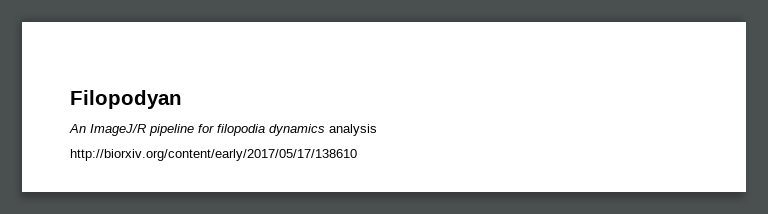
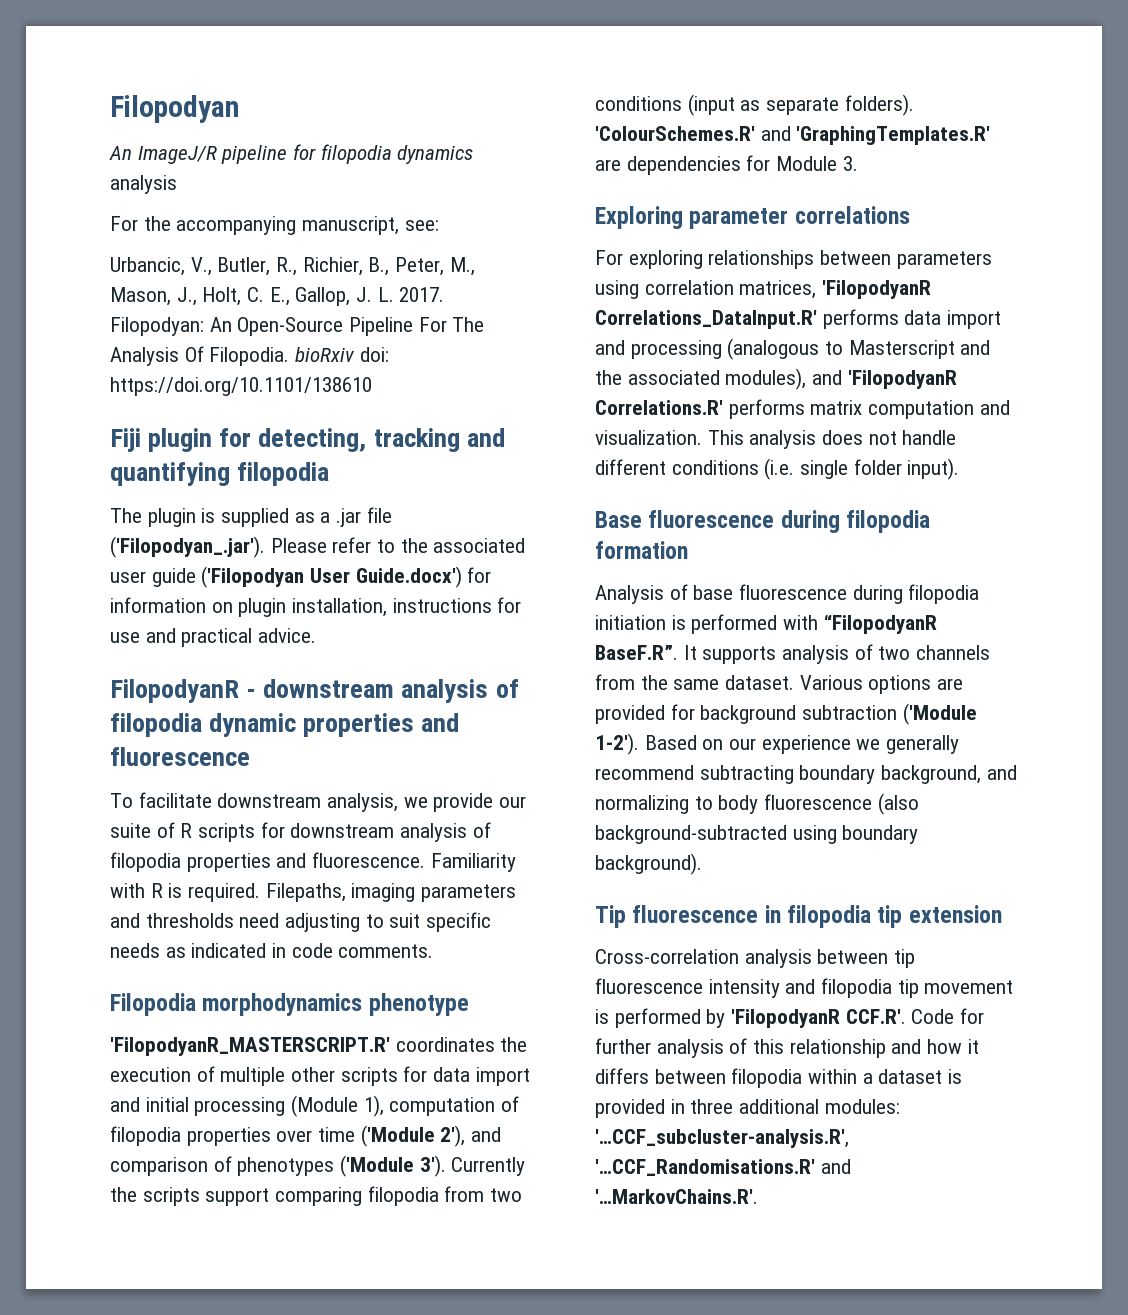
- http://biorxiv.org/content/early/2017/05/17/138610
+ For the accompanying manuscript, see:
+ Urbancic, V., Butler, R., Richier, B., Peter, M., Mason, J., Holt, C. E., Gallop, J. L. 2017. Filopodyan: An Open-Source Pipeline For The Analysis Of Filopodia. bioRxiv doi: https://doi.org/10.1101/138610
+ Fiji plugin for detecting, tracking and quantifying filopodia
+ The plugin is supplied as a .jar file ('Filopodyan_.jar'). Please refer to the associated user guide ('Filopodyan User Guide.docx') for information on plugin installation, instructions for use and practical advice.
+ FilopodyanR - downstream analysis of filopodia dynamic properties and fluorescence
+ To facilitate downstream analysis, we provide our suite of R scripts for downstream analysis of filopodia properties and fluorescence. Familiarity with R is required. Filepaths, imaging parameters and thresholds need adjusting to suit specific needs as indicated in code comments.
+ Filopodia morphodynamics phenotype
+ 'FilopodyanR_MASTERSCRIPT.R' coordinates the execution of multiple other scripts for data import and initial processing (Module 1), computation of filopodia properties over time ('Module 2'), and comparison of phenotypes ('Module 3'). Currently the scripts support comparing filopodia from two conditions (input as separate folders). 'ColourSchemes.R' and 'GraphingTemplates.R' are dependencies for Module 3.
+ Exploring parameter correlations
+ For exploring relationships between parameters using correlation matrices, 'FilopodyanR Correlations_DataInput.R' performs data import and processing (analogous to Masterscript and the associated modules), and 'FilopodyanR Correlations.R' performs matrix computation and visualization. This analysis does not handle different conditions (i.e. single folder input).
+ Base fluorescence during filopodia formation
+ Analysis of base fluorescence during filopodia initiation is performed with “FilopodyanR BaseF.R”. It supports analysis of two channels from the same dataset. Various options are provided for background subtraction ('Module 1-2'). Based on our experience we generally recommend subtracting boundary background, and normalizing to body fluorescence (also background-subtracted using boundary background).
+ Tip fluorescence in filopodia tip extension
+ Cross-correlation analysis between tip fluorescence intensity and filopodia tip movement is performed by 'FilopodyanR CCF.R'. Code for further analysis of this relationship and how it differs between filopodia within a dataset is provided in three additional modules: '…CCF_subcluster-analysis.R', '…CCF_Randomisations.R' and '…MarkovChains.R'.

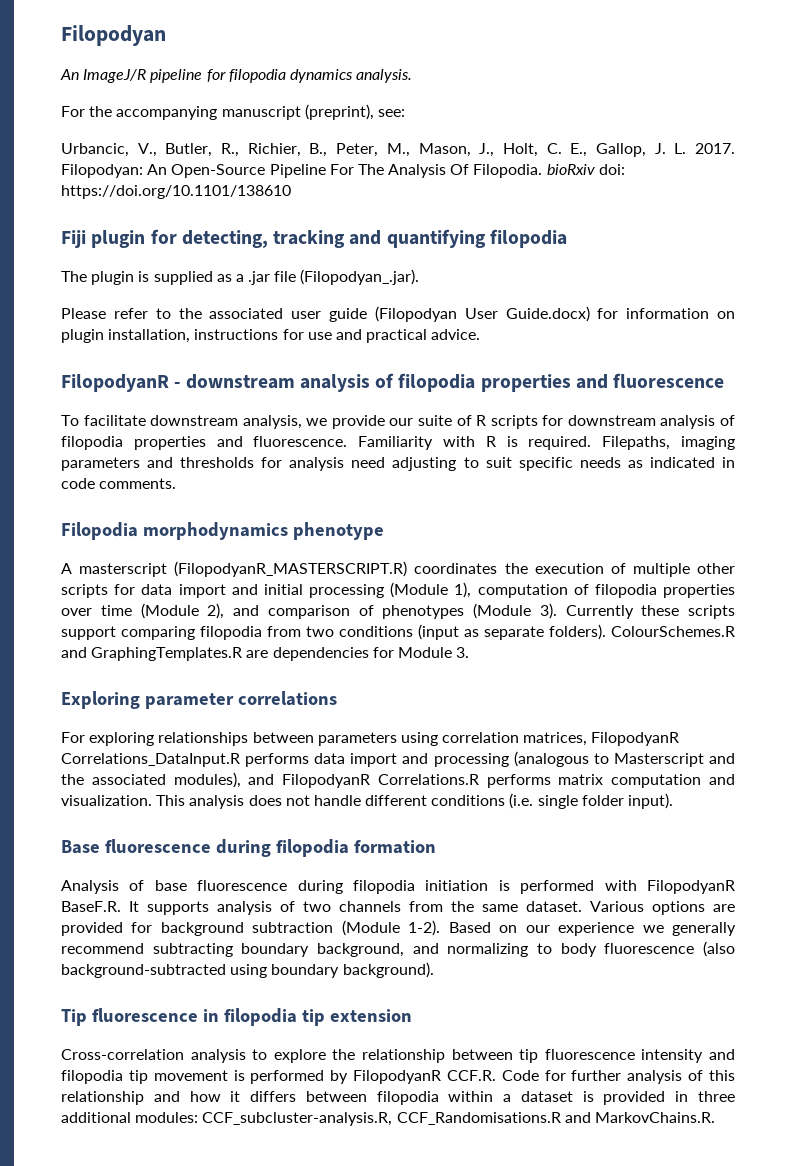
- An ImageJ/R pipeline for filopodia dynamics analysis
+ An ImageJ/R pipeline for filopodia dynamics analysis.
- For the accompanying manuscript, see:
+ For the accompanying manuscript (preprint), see:
- The plugin is supplied as a .jar file ('Filopodyan_.jar'). Please refer to the associated user guide ('Filopodyan User Guide.docx') for information on plugin installation, instructions for use and practical advice.
+ The plugin is supplied as a .jar file (Filopodyan_.jar).
+ Please refer to the associated user guide (Filopodyan User Guide.docx) for information on plugin installation, instructions for use and practical advice.
- FilopodyanR - downstream analysis of filopodia dynamic properties and fluorescence
+ FilopodyanR - downstream analysis of filopodia properties and fluorescence
- Filepaths, imaging parameters and thresholds need adjusting to suit specific needs as indicated in code comments.
+ Filepaths, imaging parameters and thresholds for analysis need adjusting to suit specific needs as indicated in code comments.
- 'FilopodyanR_MASTERSCRIPT.R' coordinates the execution of multiple other scripts for data import and initial processing (Module 1), computation of filopodia properties over time ('Module 2'), and comparison of phenotypes ('Module 3'). Currently the scripts support comparing filopodia from two conditions (input as separate folders).
+ A masterscript (FilopodyanR_MASTERSCRIPT.R) coordinates the execution of multiple other scripts for data import and initial processing (Module 1), computation of filopodia properties over time (Module 2), and comparison of phenotypes (Module 3). Currently these scripts support comparing filopodia from two conditions (input as separate folders).
- 'ColourSchemes.R' and 'GraphingTemplates.R' are dependencies for Module 3.
+ ColourSchemes.R and GraphingTemplates.R are dependencies for Module 3.
- For exploring relationships between parameters using correlation matrices, 'FilopodyanR Correlations_DataInput.R' performs data import and processing (analogous to Masterscript and the associated modules), and 'FilopodyanR Correlations.R' performs matrix computation and visualization.
+ For exploring relationships between parameters using correlation matrices, FilopodyanR Correlations_DataInput.R performs data import and processing (analogous to Masterscript and the associated modules), and FilopodyanR Correlations.R performs matrix computation and visualization.
- Analysis of base fluorescence during filopodia initiation is performed with “FilopodyanR BaseF.R”. It supports analysis of two channels from the same dataset.
+ Analysis of base fluorescence during filopodia initiation is performed with FilopodyanR BaseF.R. It supports analysis of two channels from the same dataset.
- Various options are provided for background subtraction ('Module 1-2').
+ Various options are provided for background subtraction (Module 1-2).
- Cross-correlation analysis between tip fluorescence intensity and filopodia tip movement is performed by 'FilopodyanR CCF.R'. Code for further analysis of this relationship and how it differs between filopodia within a dataset is provided in three additional modules: '…CCF_subcluster-analysis.R', '…CCF_Randomisations.R' and '…MarkovChains.R'.
+ Cross-correlation analysis to explore the relationship between tip fluorescence intensity and filopodia tip movement is performed by FilopodyanR CCF.R. Code for further analysis of this relationship and how it differs between filopodia within a dataset is provided in three additional modules: CCF_subcluster-analysis.R, CCF_Randomisations.R and MarkovChains.R.

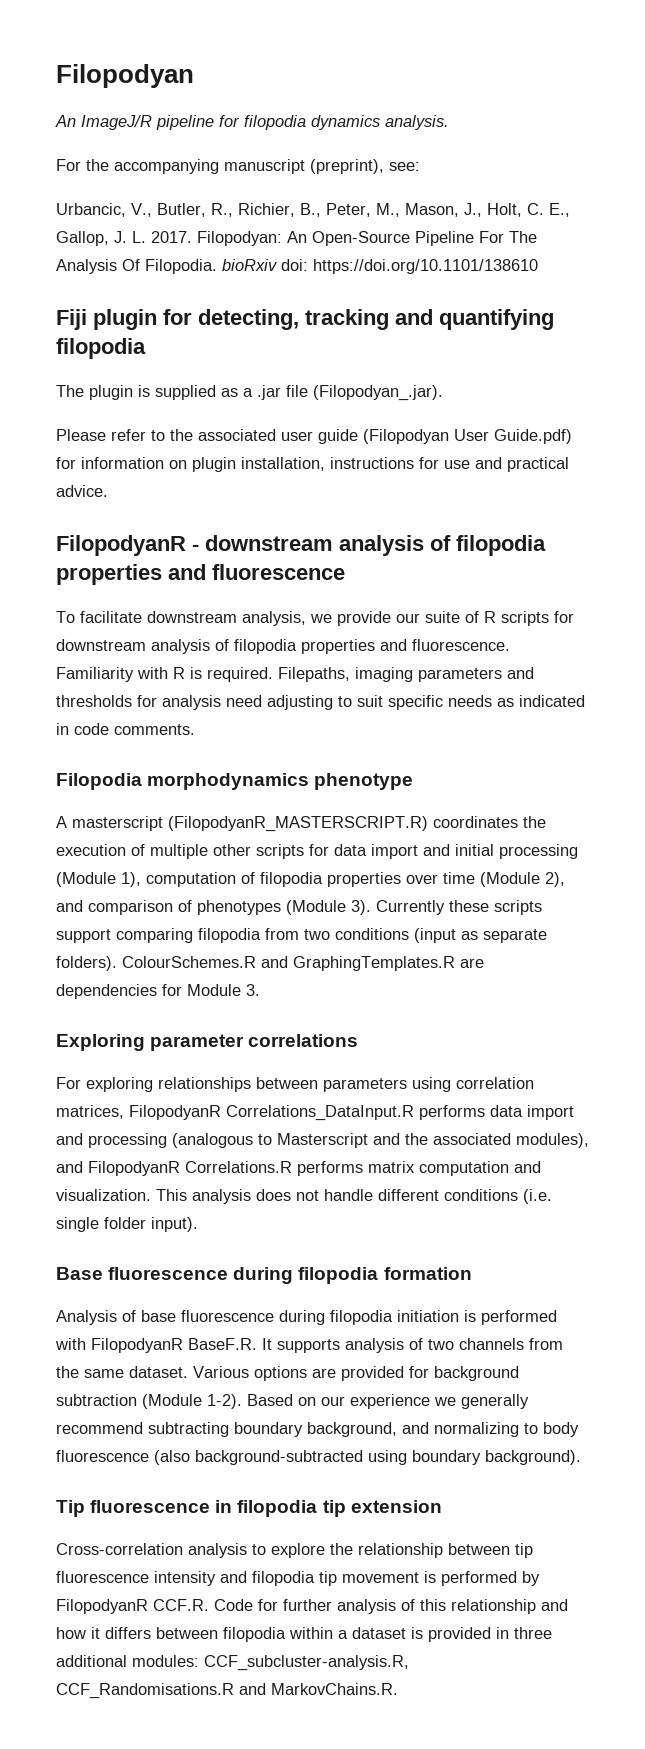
- Please refer to the associated user guide (Filopodyan User Guide.docx) for information on plugin installation, instructions for use and practical advice.
+ Please refer to the associated user guide (Filopodyan User Guide.pdf) for information on plugin installation, instructions for use and practical advice.

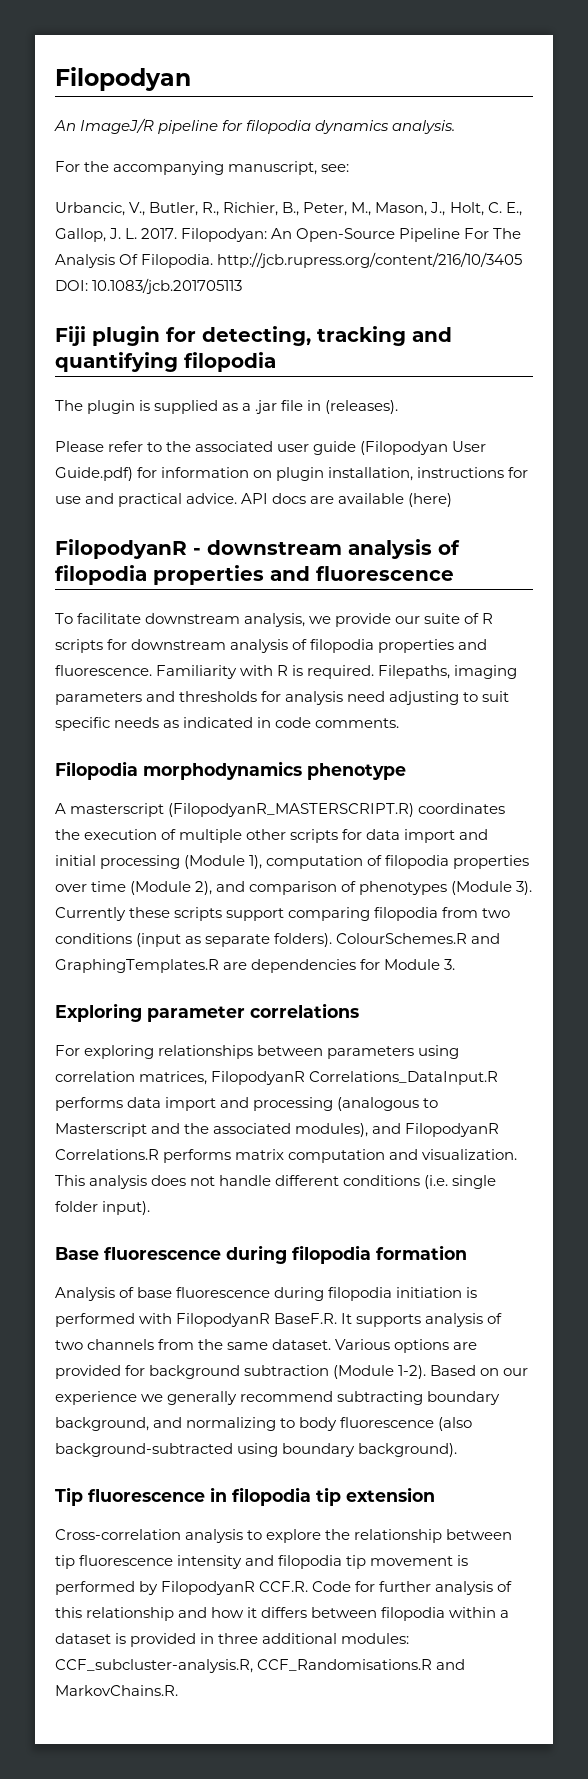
- For the accompanying manuscript (preprint), see:
+ For the accompanying manuscript, see:
- Filopodyan: An Open-Source Pipeline For The Analysis Of Filopodia. bioRxiv doi: https://doi.org/10.1101/138610
+ Filopodyan: An Open-Source Pipeline For The Analysis Of Filopodia. http://jcb.rupress.org/content/216/10/3405 DOI: 10.1083/jcb.201705113
- The plugin is supplied as a .jar file (Filopodyan_.jar).
+ The plugin is supplied as a .jar file in (releases).
+ API docs are available (here)

